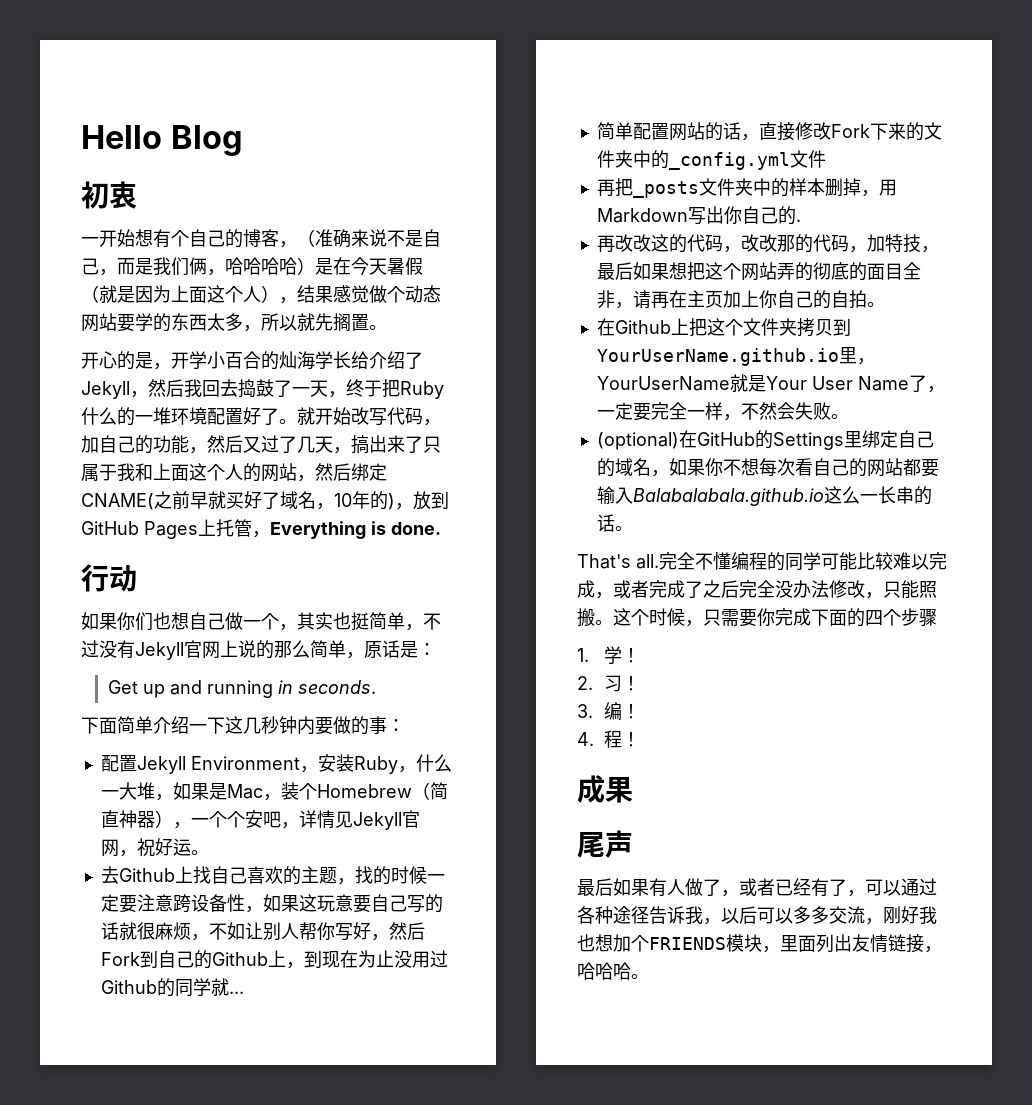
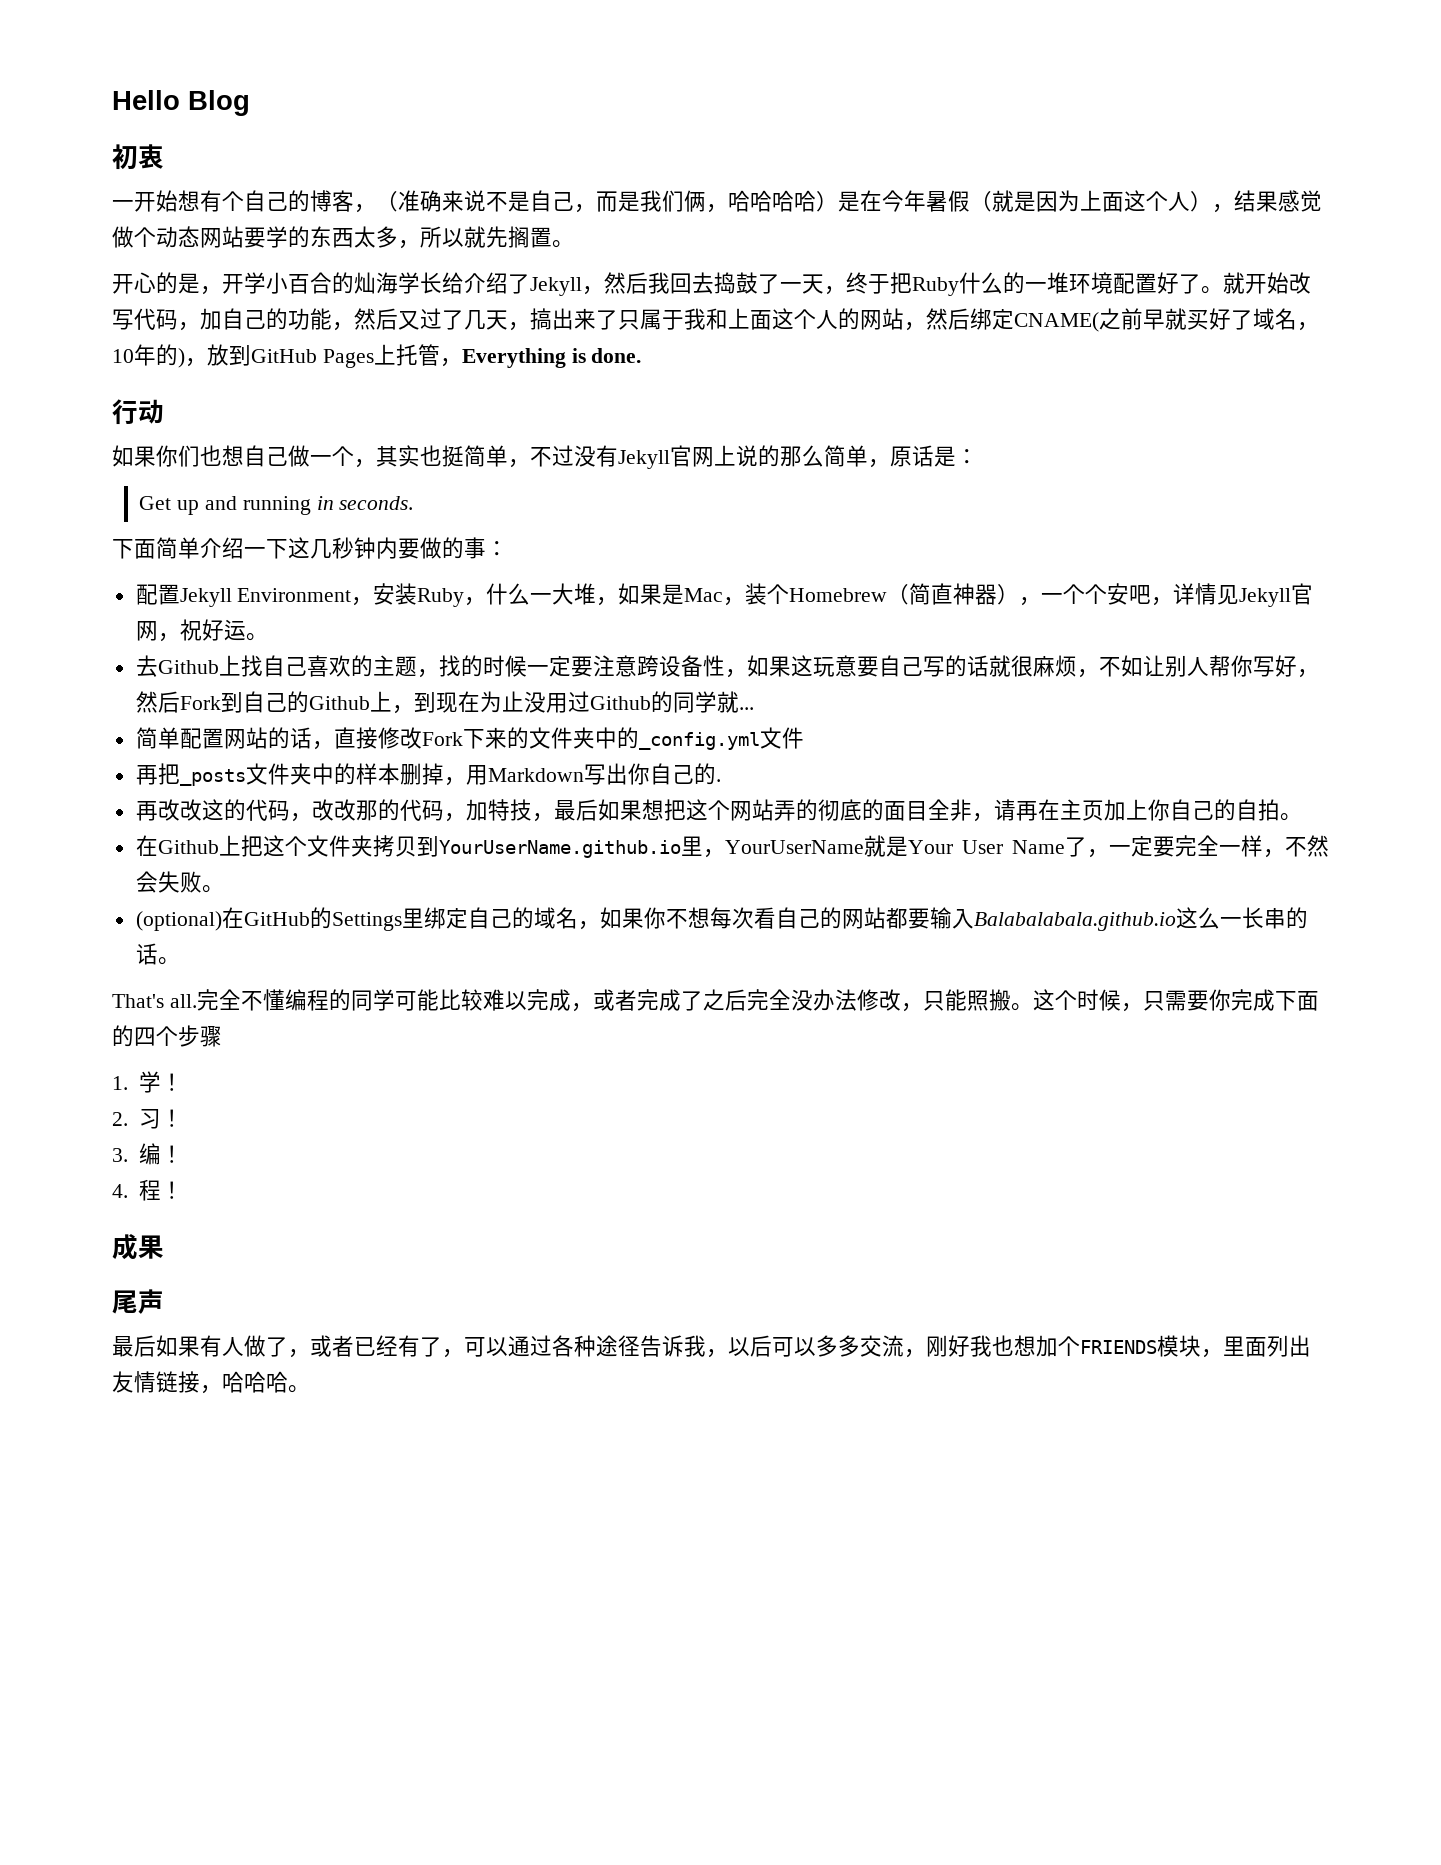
- 一开始想有个自己的博客，（准确来说不是自己，而是我们俩，哈哈哈哈）是在今天暑假（就是因为上面这个人），结果感觉做个动态网站要学的东西太多，所以就先搁置。
+ 一开始想有个自己的博客，（准确来说不是自己，而是我们俩，哈哈哈哈）是在今年暑假（就是因为上面这个人），结果感觉做个动态网站要学的东西太多，所以就先搁置。

